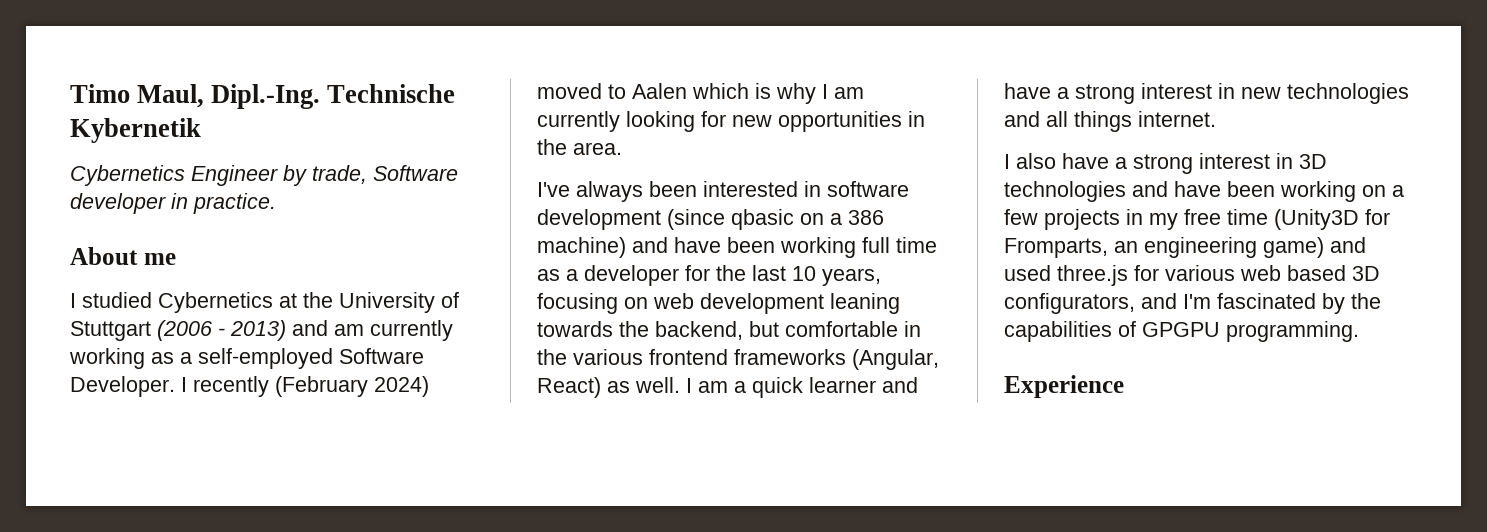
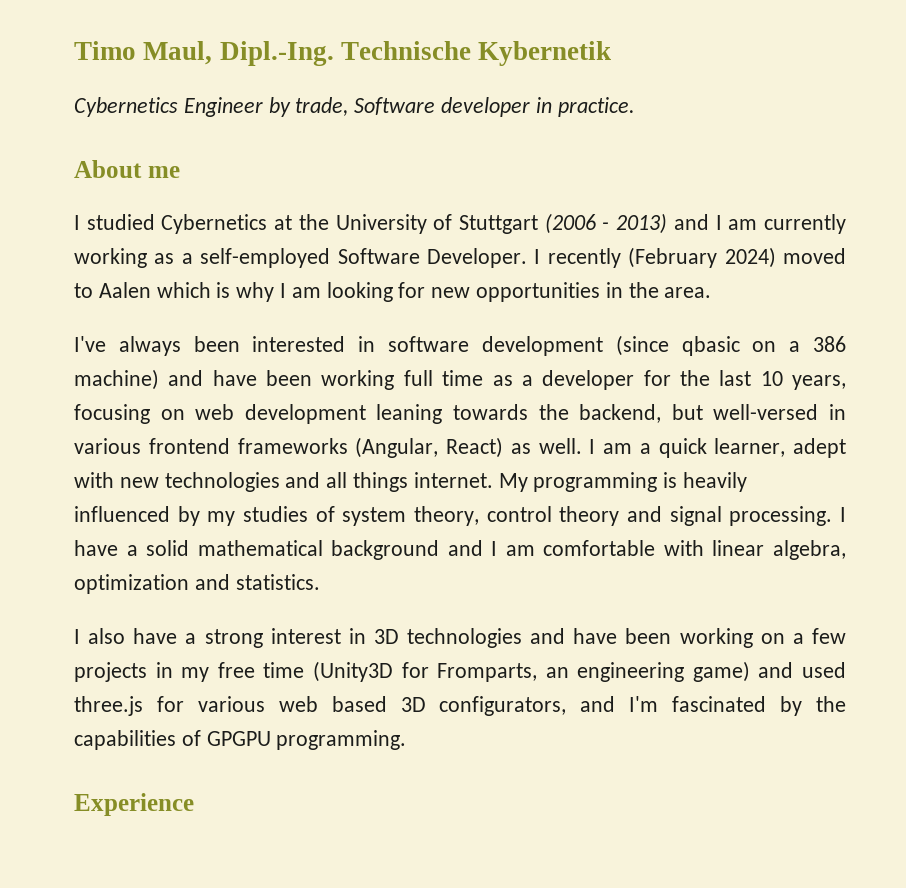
- I studied Cybernetics at the University of Stuttgart (2006 - 2013) and am currently working as a self-employed Software Developer.
+ I studied Cybernetics at the University of Stuttgart (2006 - 2013) and I am currently working as a self-employed Software Developer.
- I recently (February 2024) moved to Aalen which is why I am currently looking for new opportunities in the area.
+ I recently (February 2024) moved to Aalen which is why I am looking for new opportunities in the area.
- I've always been interested in software development (since qbasic on a 386 machine) and have been working full time as a developer for the last 10 years, focusing on web development leaning towards the backend, but comfortable in the various frontend frameworks (Angular, React) as well.
+ I've always been interested in software development (since qbasic on a 386 machine) and have been working full time as a developer for the last 10 years, focusing on web development leaning towards the backend, but well-versed in various frontend frameworks (Angular, React) as well.
- I am a quick learner and have a strong interest in new technologies and all things internet.
+ I am a quick learner, adept with new technologies and all things internet. My programming is heavily influenced by my studies of system theory, control theory and signal processing. I have a solid mathematical background and I am comfortable with linear algebra, optimization and statistics.

